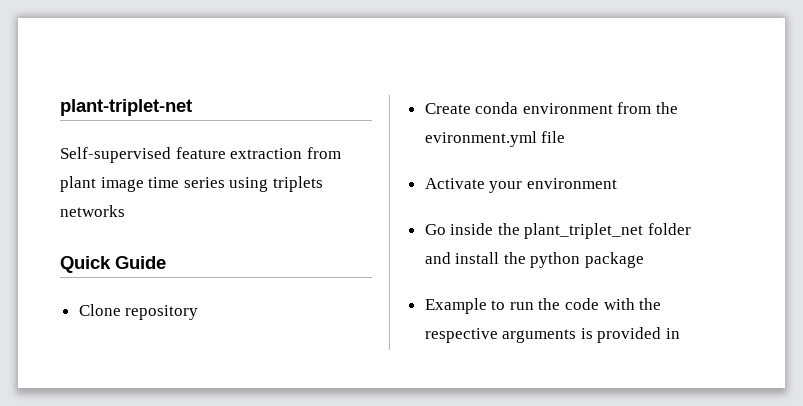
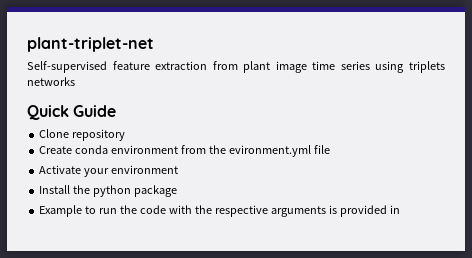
- Go inside the plant_triplet_net folder and install the python package
+ Install the python package

